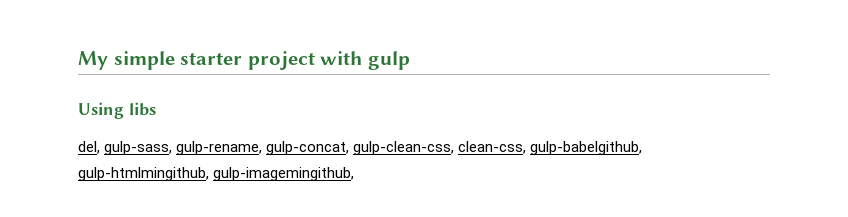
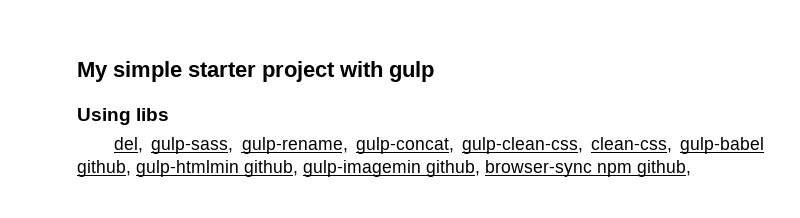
- del, gulp-sass, gulp-rename, gulp-concat, gulp-clean-css, clean-css, gulp-babelgithub, gulp-htmlmingithub, gulp-imagemingithub,
+ del, gulp-sass, gulp-rename, gulp-concat, gulp-clean-css, clean-css, gulp-babel github, gulp-htmlmin github, gulp-imagemin github, browser-sync npm github,

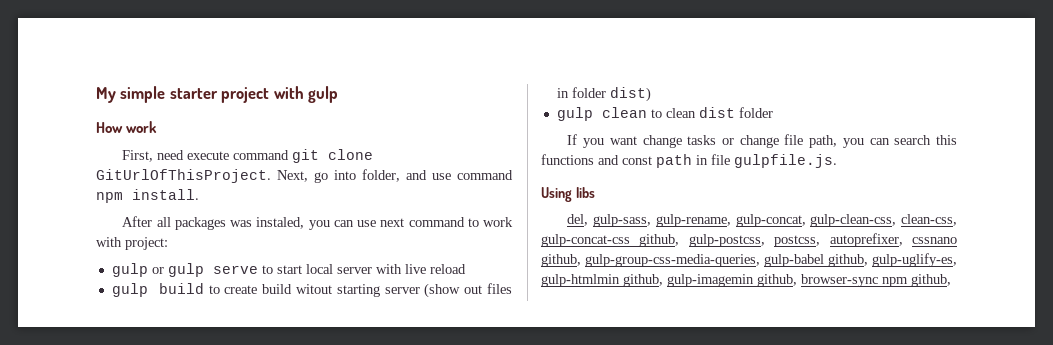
+ How work
+ First, need execute command git clone GitUrlOfThisProject. Next, go into folder, and use command npm install.
+ After all packages was instaled, you can use next command to work with project:
+ gulp or gulp serve to start local server with live reload
+ gulp build to create build witout starting server (show out files in folder dist)
+ gulp clean to clean dist folder
+ If you want change tasks or change file path, you can search this functions and const path in file gulpfile.js.
- del, gulp-sass, gulp-rename, gulp-concat, gulp-clean-css, clean-css, gulp-babel github, gulp-htmlmin github, gulp-imagemin github, browser-sync npm github,
+ del, gulp-sass, gulp-rename, gulp-concat, gulp-clean-css, clean-css, gulp-concat-css github, gulp-postcss, postcss, autoprefixer, cssnano github, gulp-group-css-media-queries, gulp-babel github, gulp-uglify-es, gulp-htmlmin github, gulp-imagemin github, browser-sync npm github,

